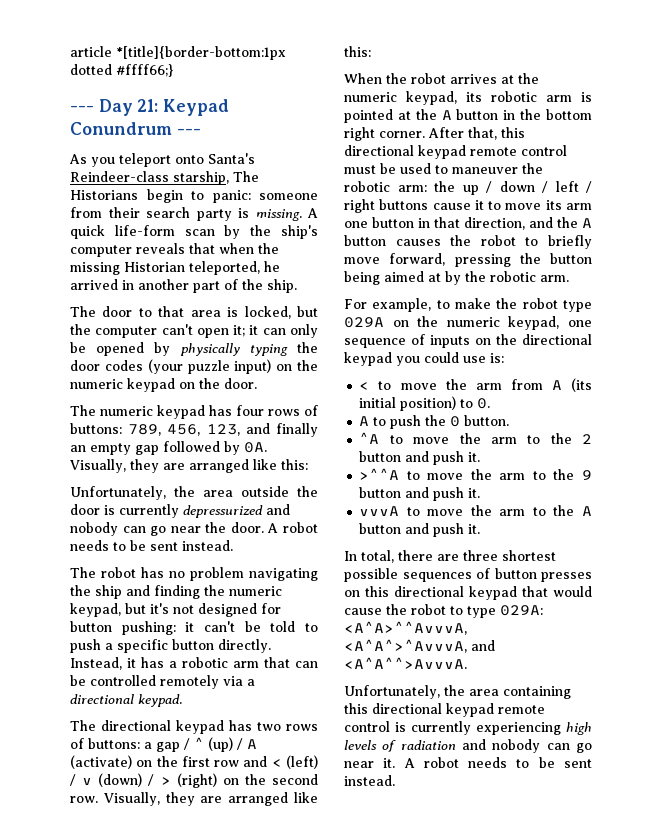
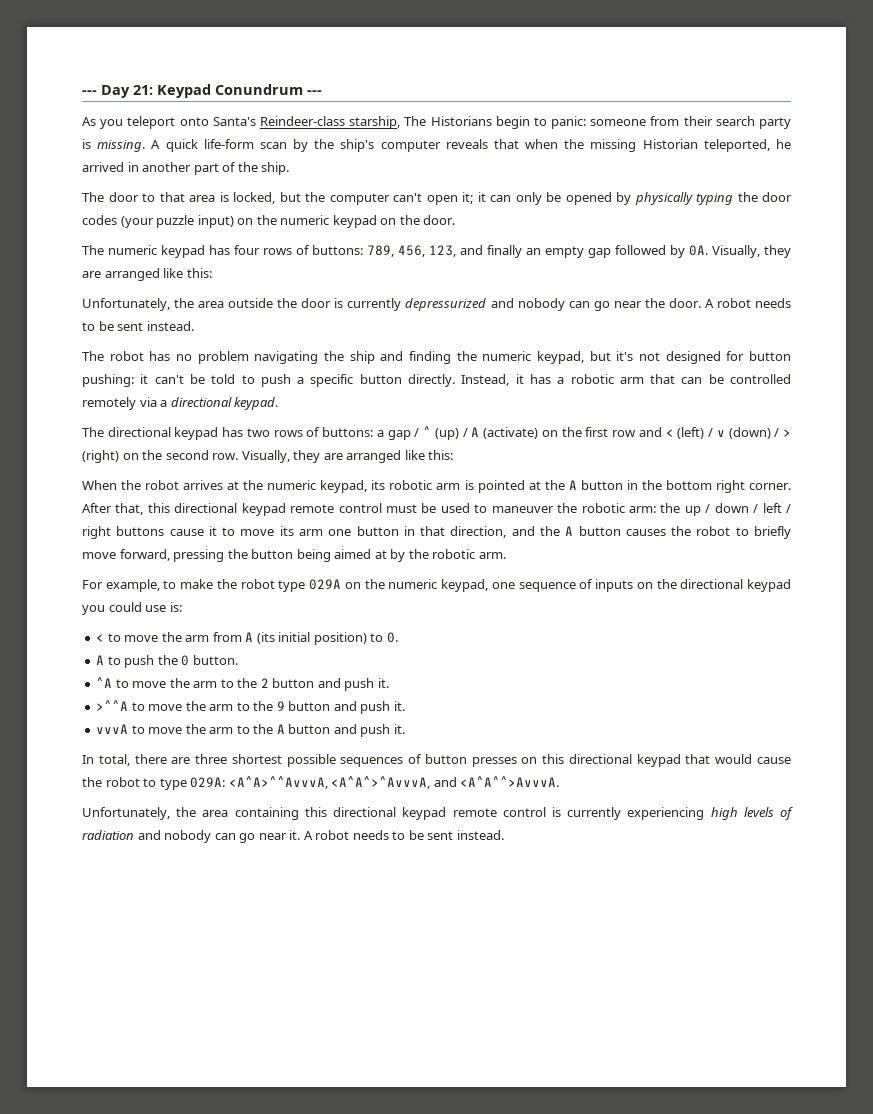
- article *[title]{border-bottom:1px dotted #ffff66;}

